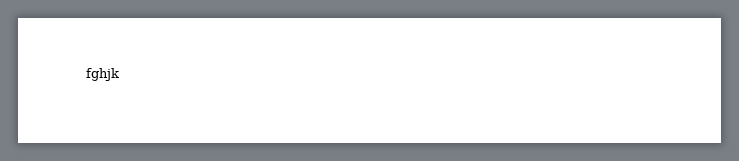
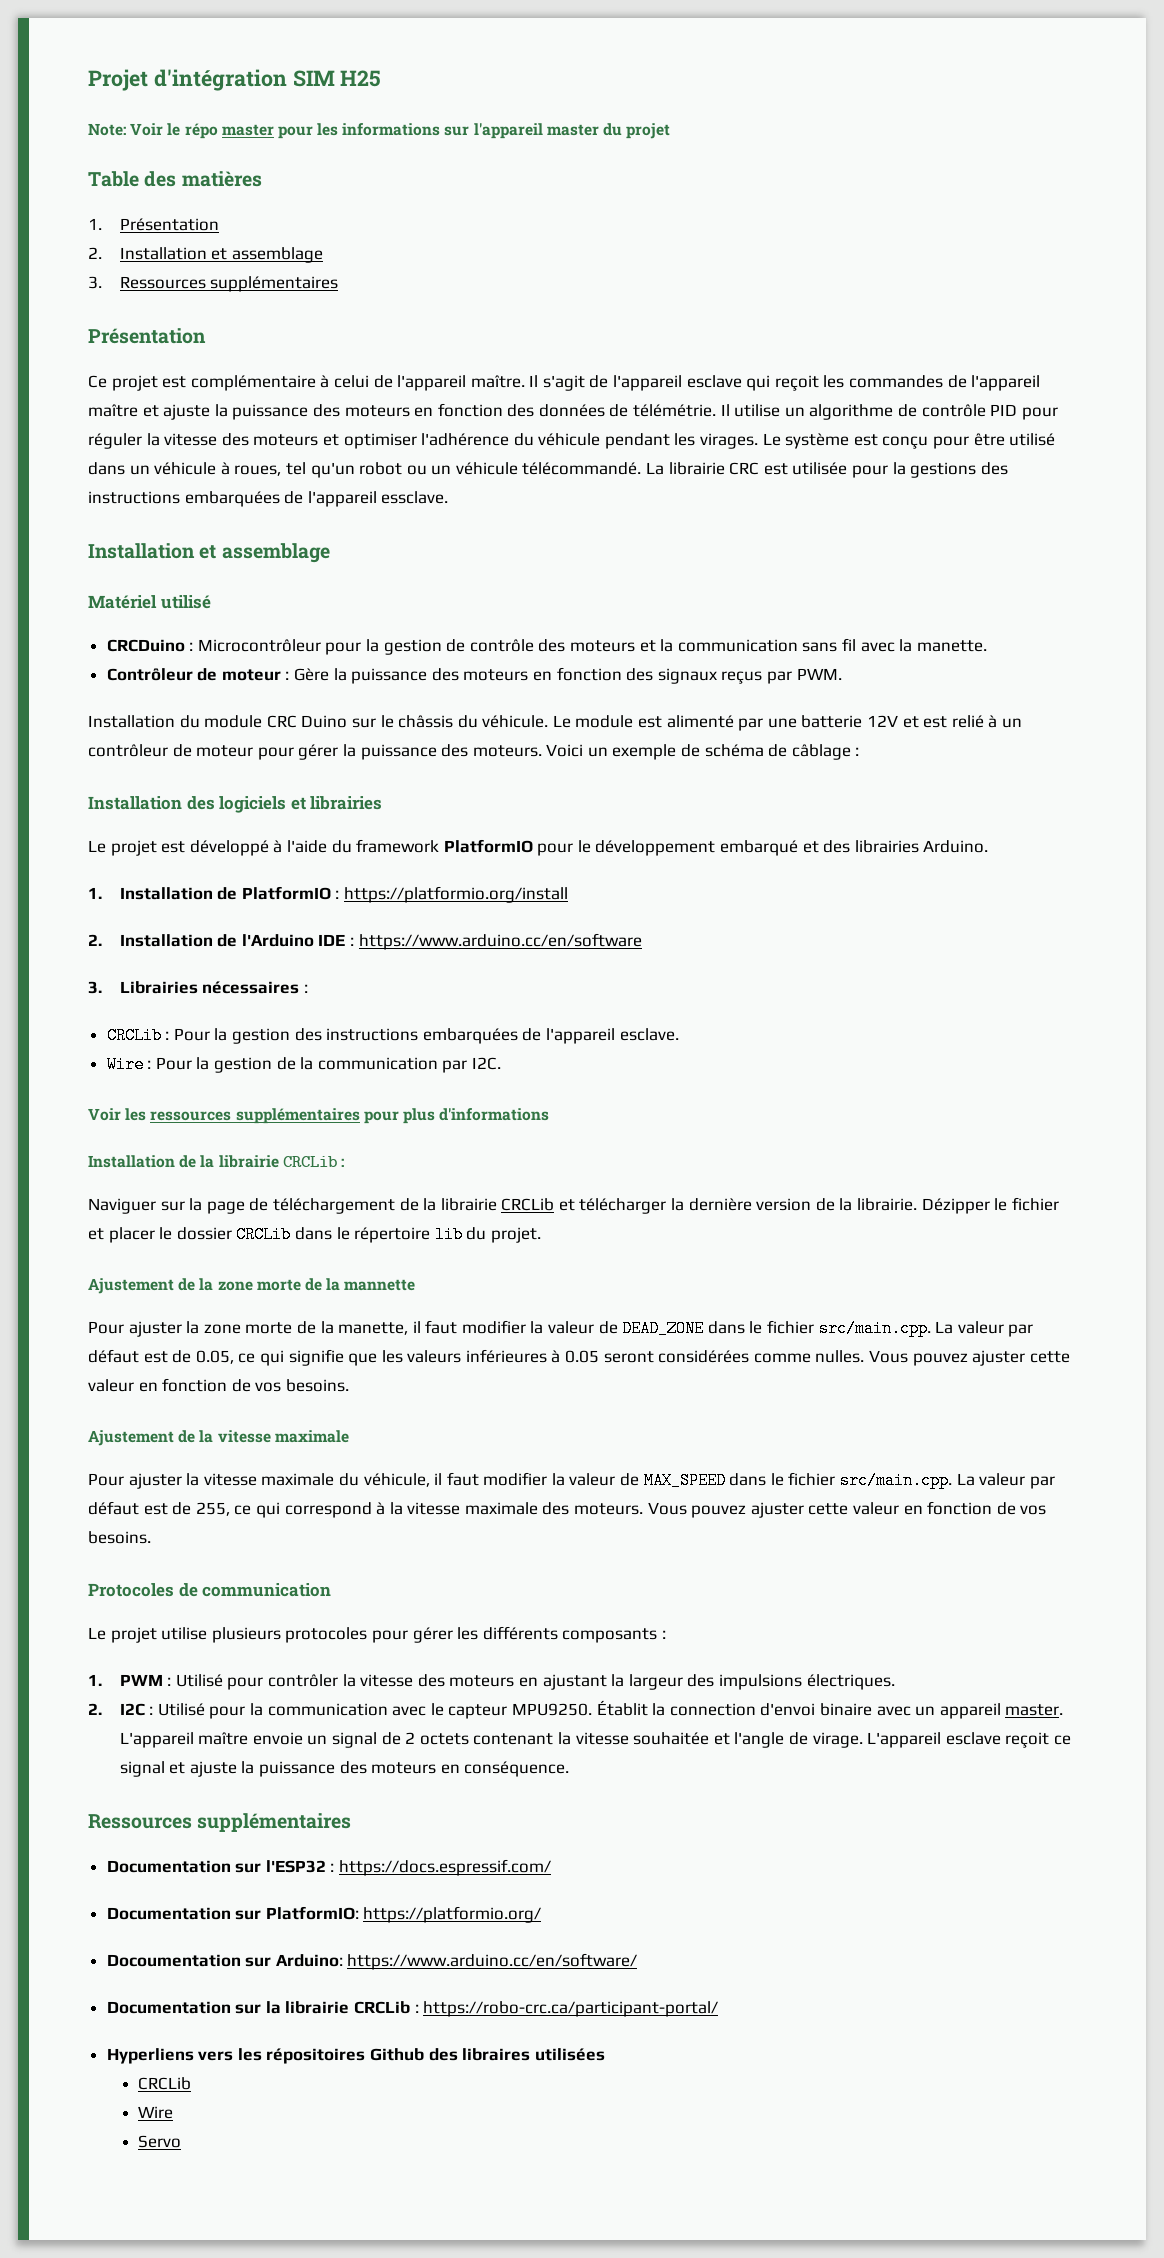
- fghjk
+ Projet d'intégration SIM H25
+ Note: Voir le répo master pour les informations sur l'appareil master du projet
+ Table des matières
+ 1. Présentation
+ 2. Installation et assemblage
+ 3. Ressources supplémentaires
+ Présentation
+ Ce projet est complémentaire à celui de l'appareil maître. Il s'agit de l'appareil esclave qui reçoit les commandes de l'appareil maître et ajuste la puissance des moteurs en fonction des données de télémétrie. Il utilise un algorithme de contrôle PID pour réguler la vitesse des moteurs et optimiser l'adhérence du véhicule pendant les virages. Le système est conçu pour être utilisé dans un véhicule à roues, tel qu'un robot ou un véhicule télécommandé. La librairie CRC est utilisée pour la gestions des instructions embarquées de l'appareil essclave.
+ Installation et assemblage
+ Matériel utilisé
+ CRCDuino : Microcontrôleur pour la gestion de contrôle des moteurs et la communication sans fil avec la manette.
+ Contrôleur de moteur : Gère la puissance des moteurs en fonction des signaux reçus par PWM.
+ Installation du module CRC Duino sur le châssis du véhicule. Le module est alimenté par une batterie 12V et est relié à un contrôleur de moteur pour gérer la puissance des moteurs. Voici un exemple de schéma de câblage :
+ Installation des logiciels et librairies
+ Le projet est développé à l'aide du framework PlatformIO pour le développement embarqué et des librairies Arduino.
+ 1. Installation de PlatformIO : https://platformio.org/install
+ 2. Installation de l'Arduino IDE : https://www.arduino.cc/en/software
+ 3. Librairies nécessaires :
+ CRCLib : Pour la gestion des instructions embarquées de l'appareil esclave.
+ Wire : Pour la gestion de la communication par I2C.
+ Voir les ressources supplémentaires pour plus d'informations
+ Installation de la librairie CRCLib :
+ Naviguer sur la page de téléchargement de la librairie CRCLib et télécharger la dernière version de la librairie. Dézipper le fichier et placer le dossier CRCLib dans le répertoire lib du projet.
+ Ajustement de la zone morte de la mannette
+ Pour ajuster la zone morte de la manette, il faut modifier la valeur de DEAD_ZONE dans le fichier src/main.cpp. La valeur par défaut est de 0.05, ce qui signifie que les valeurs inférieures à 0.05 seront considérées comme nulles. Vous pouvez ajuster cette valeur en fonction de vos besoins.
+ Ajustement de la vitesse maximale
+ Pour ajuster la vitesse maximale du véhicule, il faut modifier la valeur de MAX_SPEED dans le fichier src/main.cpp. La valeur par défaut est de 255, ce qui correspond à la vitesse maximale des moteurs. Vous pouvez ajuster cette valeur en fonction de vos besoins.
+ Protocoles de communication
+ Le projet utilise plusieurs protocoles pour gérer les différents composants :
+ 1. PWM : Utilisé pour contrôler la vitesse des moteurs en ajustant la largeur des impulsions électriques.
+ 2. I2C : Utilisé pour la communication avec le capteur MPU9250. Établit la connection d'envoi binaire avec un appareil master. L'appareil maître envoie un signal de 2 octets contenant la vitesse souhaitée et l'angle de virage. L'appareil esclave reçoit ce signal et ajuste la puissance des moteurs en conséquence.
+ Ressources supplémentaires
+ Documentation sur l'ESP32 : https://docs.espressif.com/
+ Documentation sur PlatformIO: https://platformio.org/
+ Docoumentation sur Arduino: https://www.arduino.cc/en/software/
+ Documentation sur la librairie CRCLib : https://robo-crc.ca/participant-portal/
+ Hyperliens vers les répositoires Github des libraires utilisées
+ CRCLib
+ Wire
+ Servo

